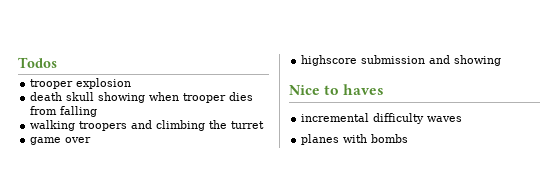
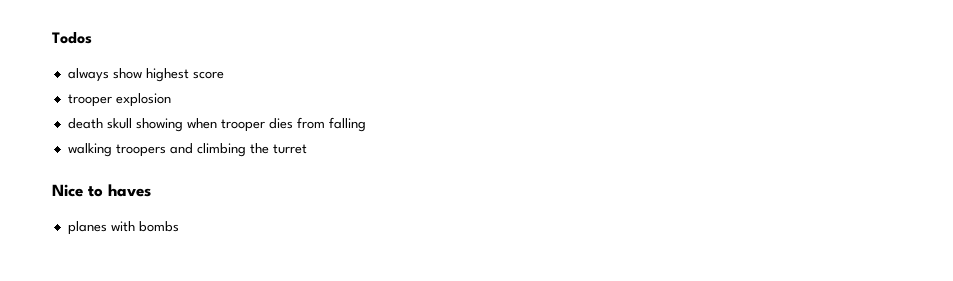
+ always show highest score
- game over
- highscore submission and showing
- incremental difficulty waves

